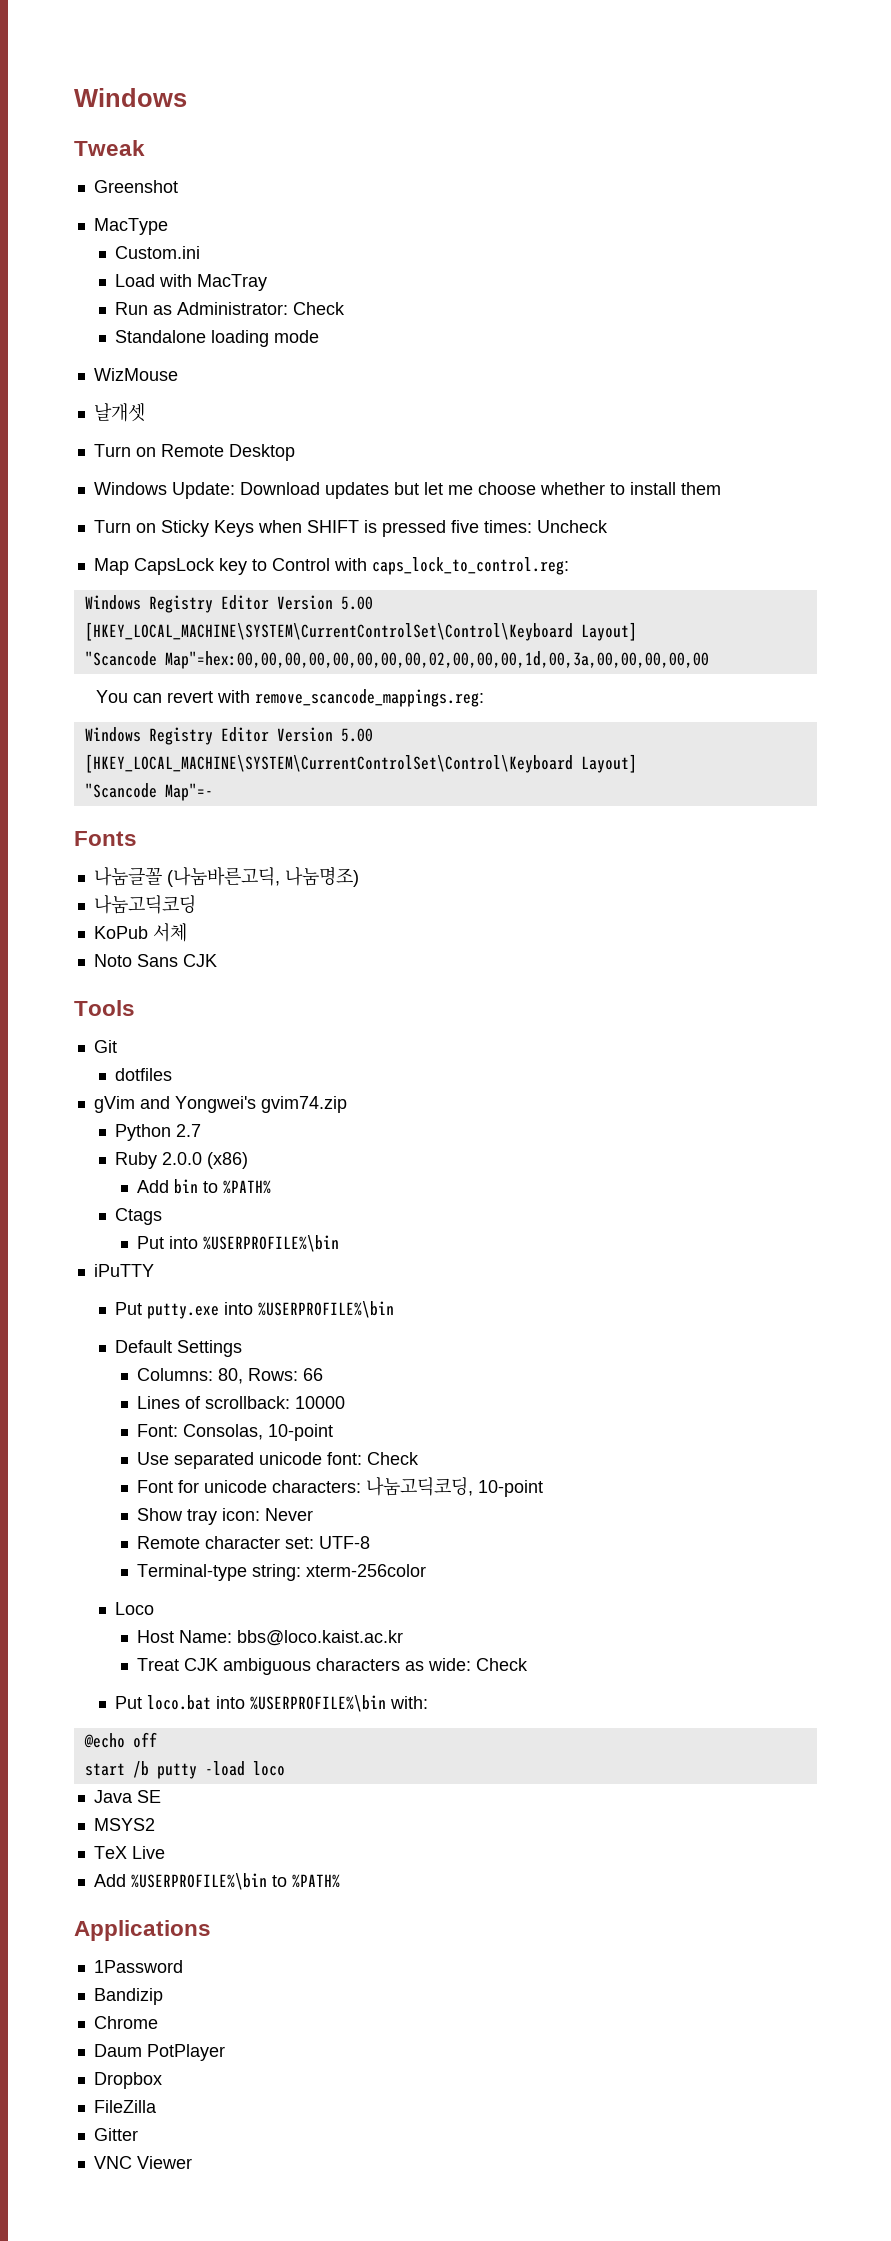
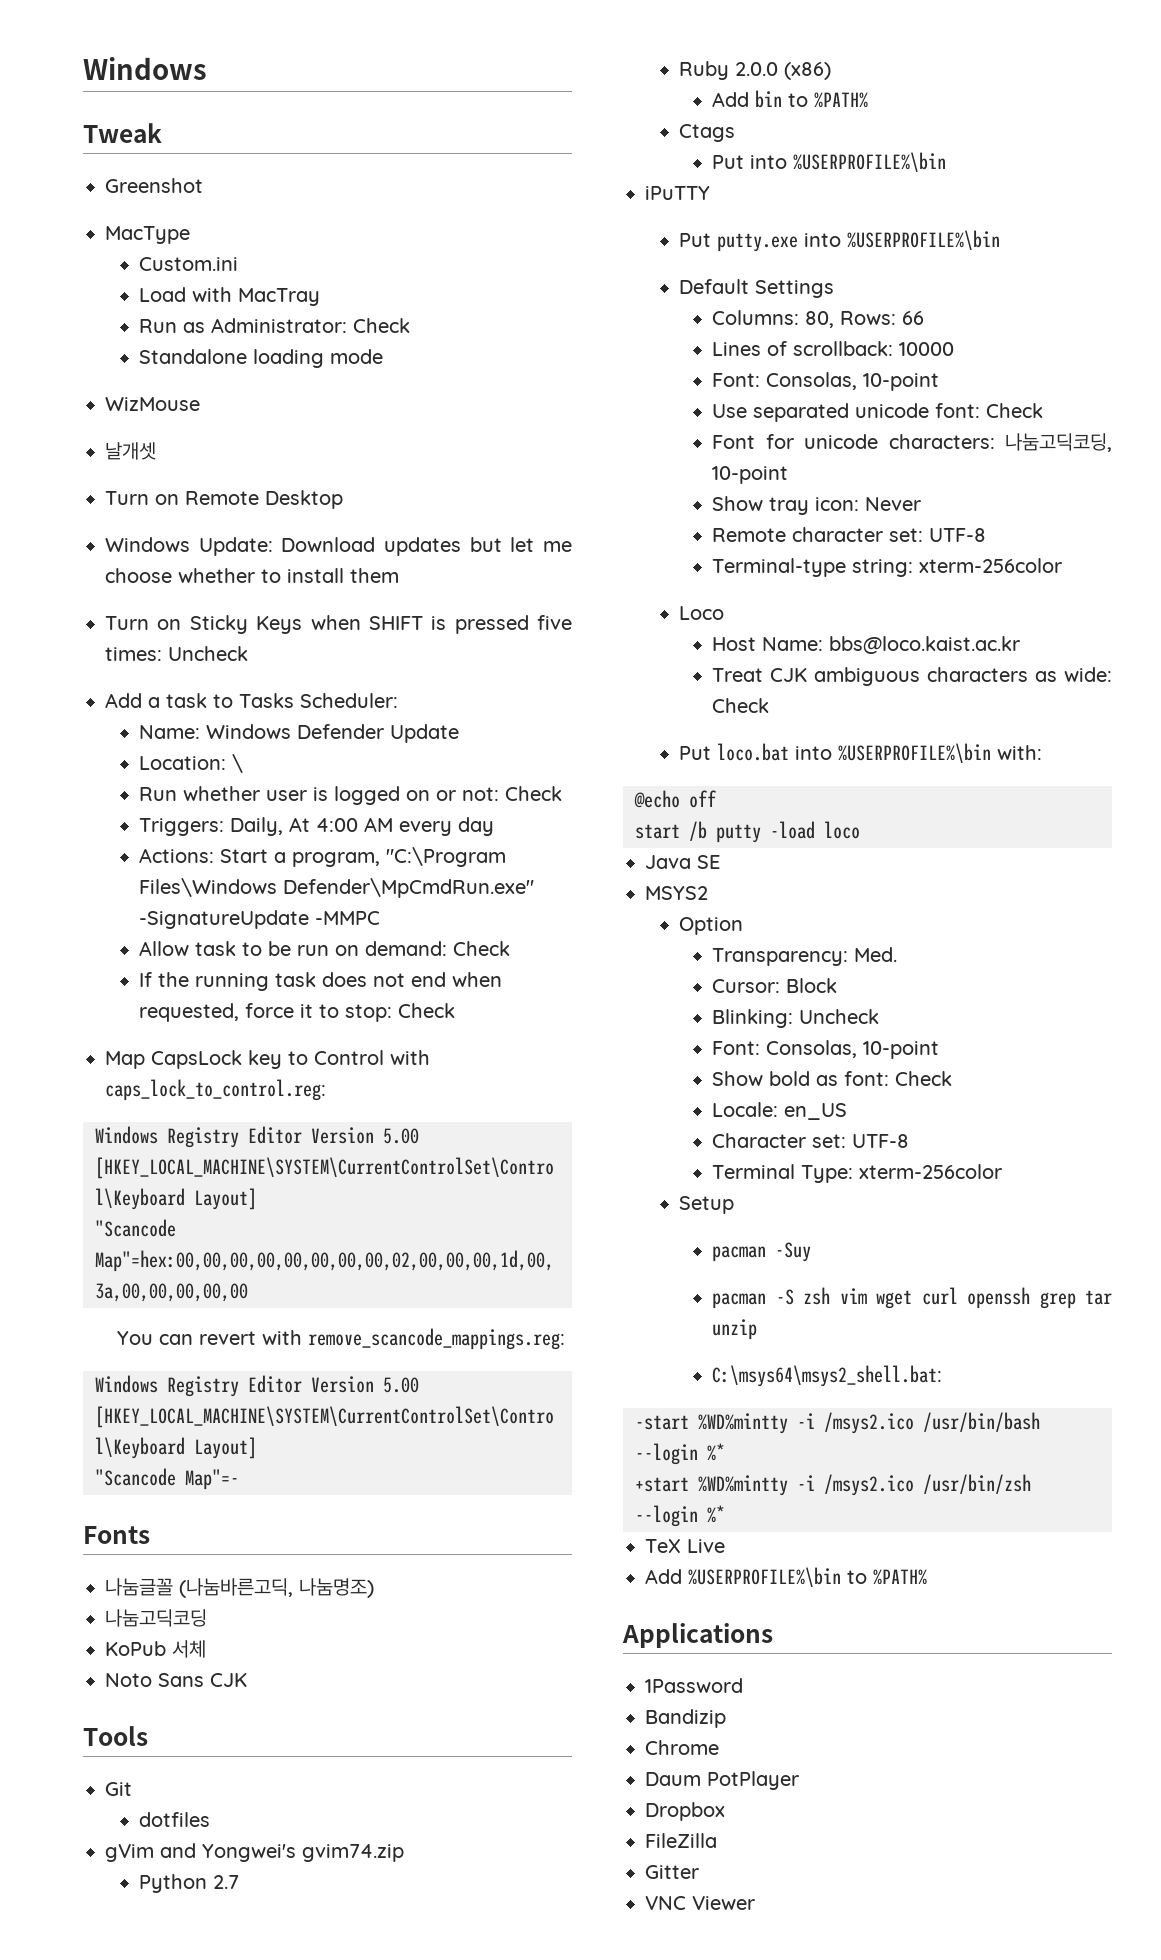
+ Add a task to Tasks Scheduler:
+ Name: Windows Defender Update
+ Location: \
+ Run whether user is logged on or not: Check
+ Triggers: Daily, At 4:00 AM every day
+ Actions: Start a program, "C:\Program Files\Windows Defender\MpCmdRun.exe" -SignatureUpdate -MMPC
+ Allow task to be run on demand: Check
+ If the running task does not end when requested, force it to stop: Check
+ Option
+ Transparency: Med.
+ Cursor: Block
+ Blinking: Uncheck
+ Font: Consolas, 10-point
+ Show bold as font: Check
+ Locale: en_US
+ Character set: UTF-8
+ Terminal Type: xterm-256color
+ Setup
+ pacman -Suy
+ pacman -S zsh vim wget curl openssh grep tar unzip
+ C:\msys64\msys2_shell.bat:
+ -start %WD%mintty -i /msys2.ico /usr/bin/bash --login %*
+ +start %WD%mintty -i /msys2.ico /usr/bin/zsh --login %*

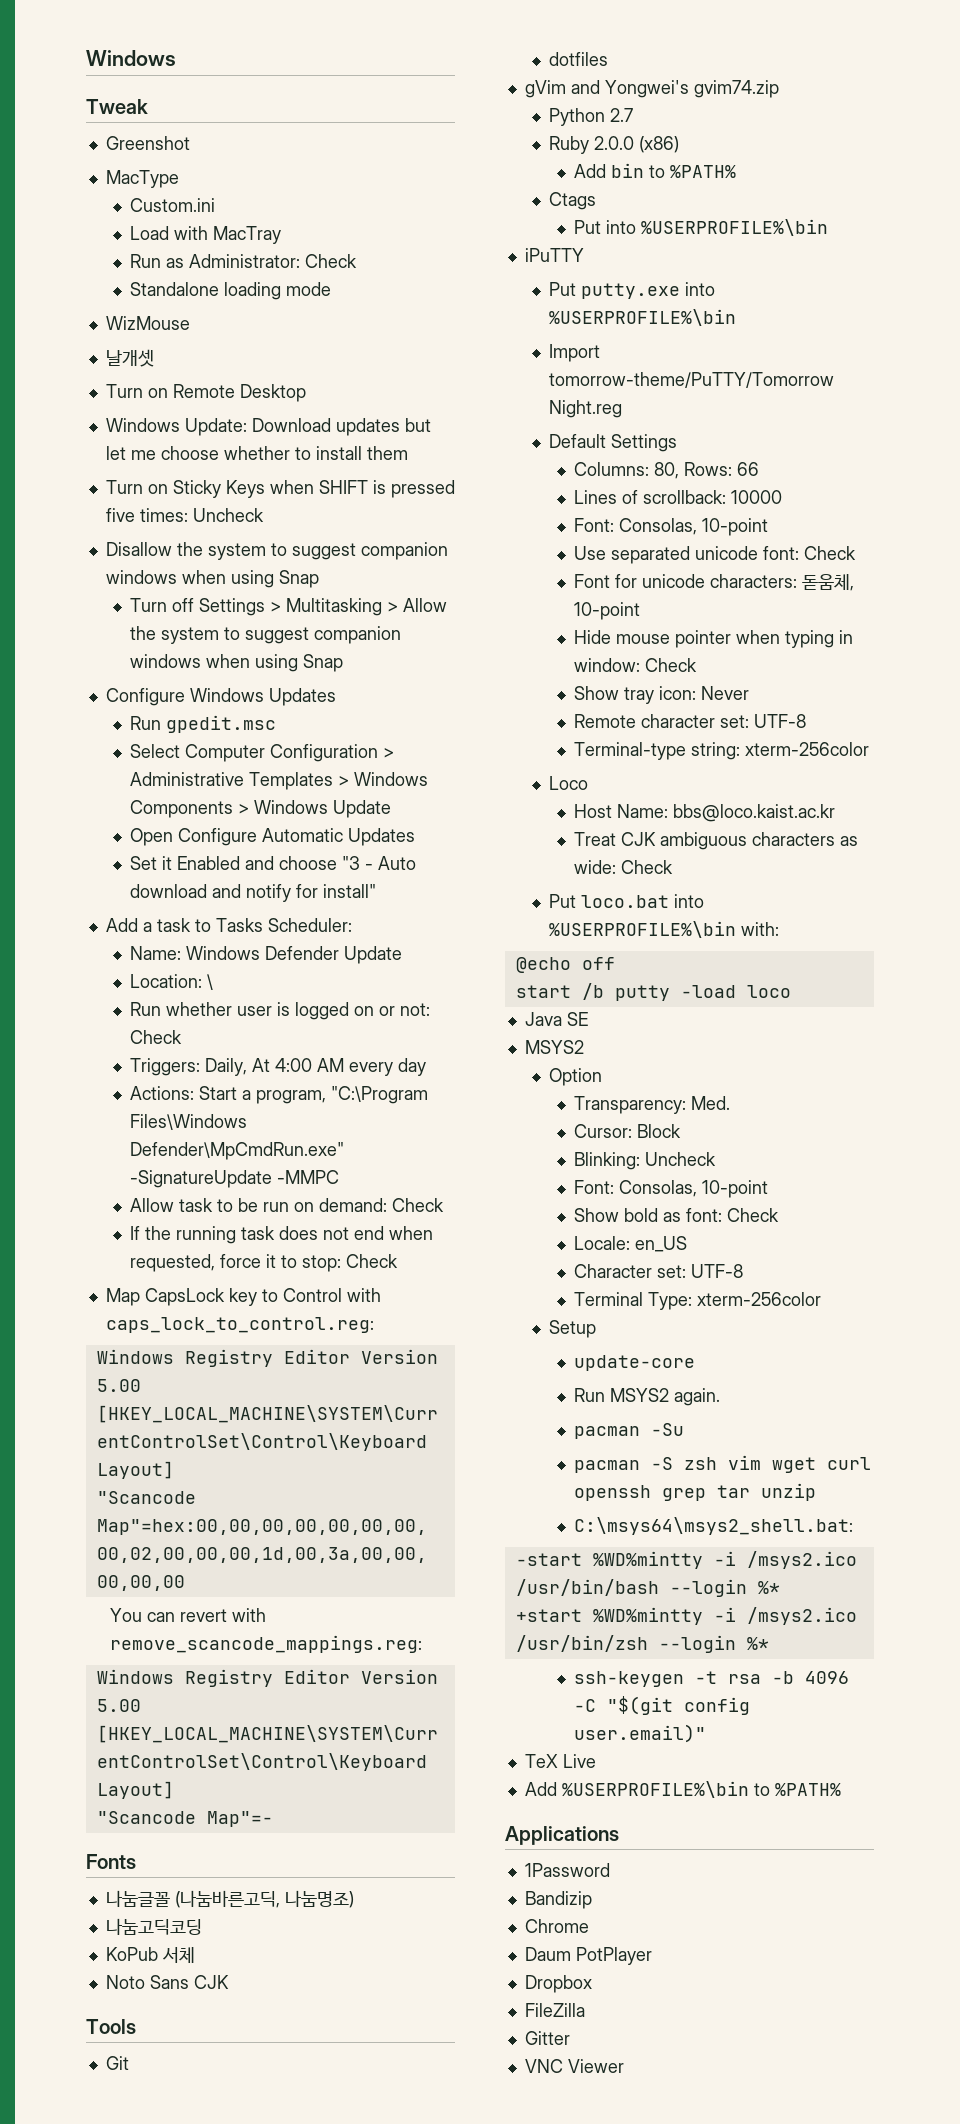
+ Disallow the system to suggest companion windows when using Snap
+ Turn off Settings > Multitasking > Allow the system to suggest companion windows when using Snap
+ Configure Windows Updates
+ Run gpedit.msc
+ Select Computer Configuration > Administrative Templates > Windows Components > Windows Update
+ Open Configure Automatic Updates
+ Set it Enabled and choose "3 - Auto download and notify for install"
+ Import tomorrow-theme/PuTTY/Tomorrow Night.reg
- Font for unicode characters: 나눔고딕코딩, 10-point
+ Font for unicode characters: 돋움체, 10-point
+ Hide mouse pointer when typing in window: Check
- pacman -Suy
+ update-core
+ Run MSYS2 again.
+ pacman -Su
+ ssh-keygen -t rsa -b 4096 -C "$(git config user.email)"

